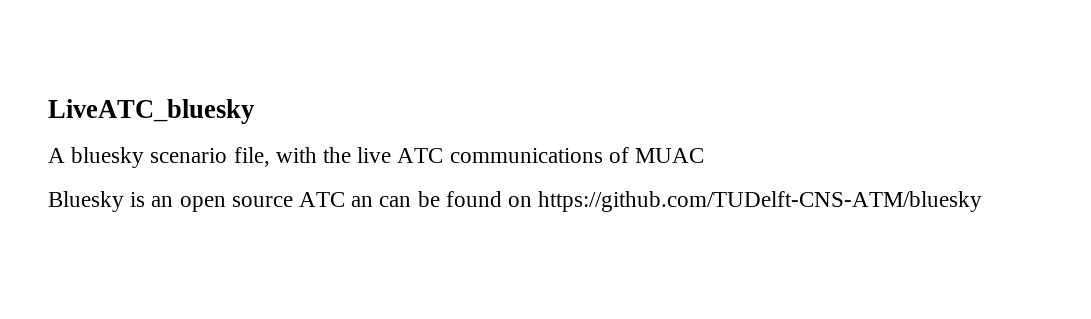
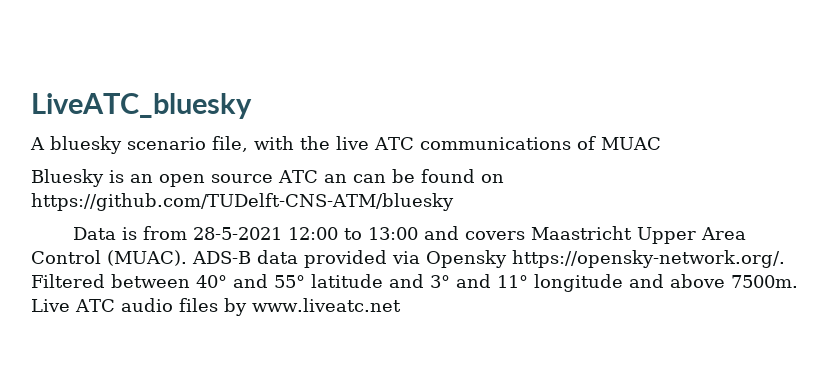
+ Data is from 28-5-2021 12:00 to 13:00 and covers Maastricht Upper Area Control (MUAC). ADS-B data provided via Opensky https://opensky-network.org/. Filtered between 40° and 55° latitude and 3° and 11° longitude and above 7500m. Live ATC audio files by www.liveatc.net

